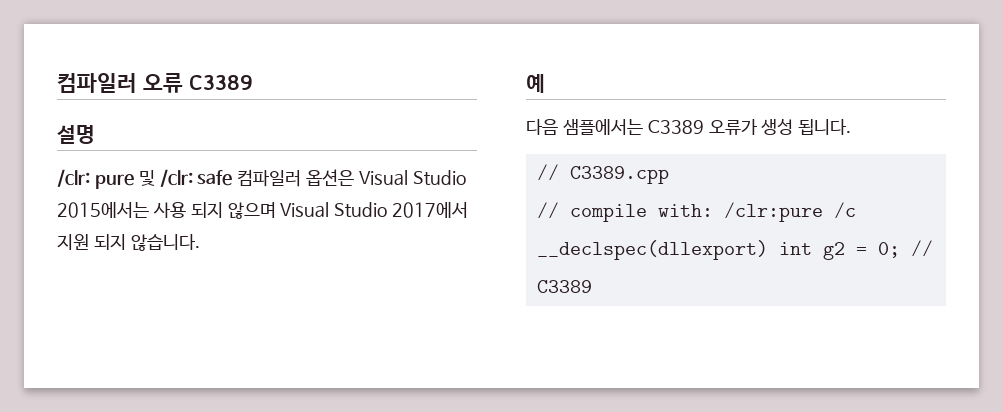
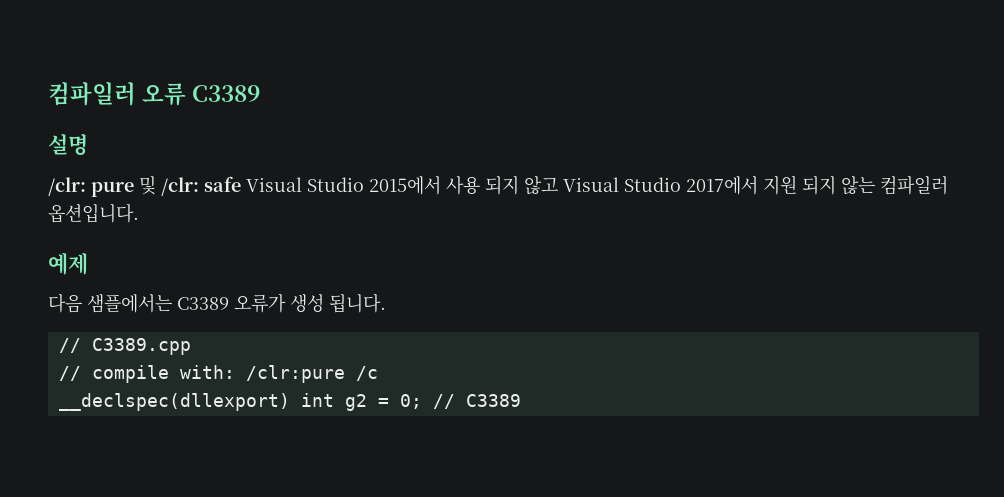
- /clr: pure 및 /clr: safe 컴파일러 옵션은 Visual Studio 2015에서는 사용 되지 않으며 Visual Studio 2017에서 지원 되지 않습니다.
- 예
+ /clr: pure 및 /clr: safe Visual Studio 2015에서 사용 되지 않고 Visual Studio 2017에서 지원 되지 않는 컴파일러 옵션입니다.
+ 예제

